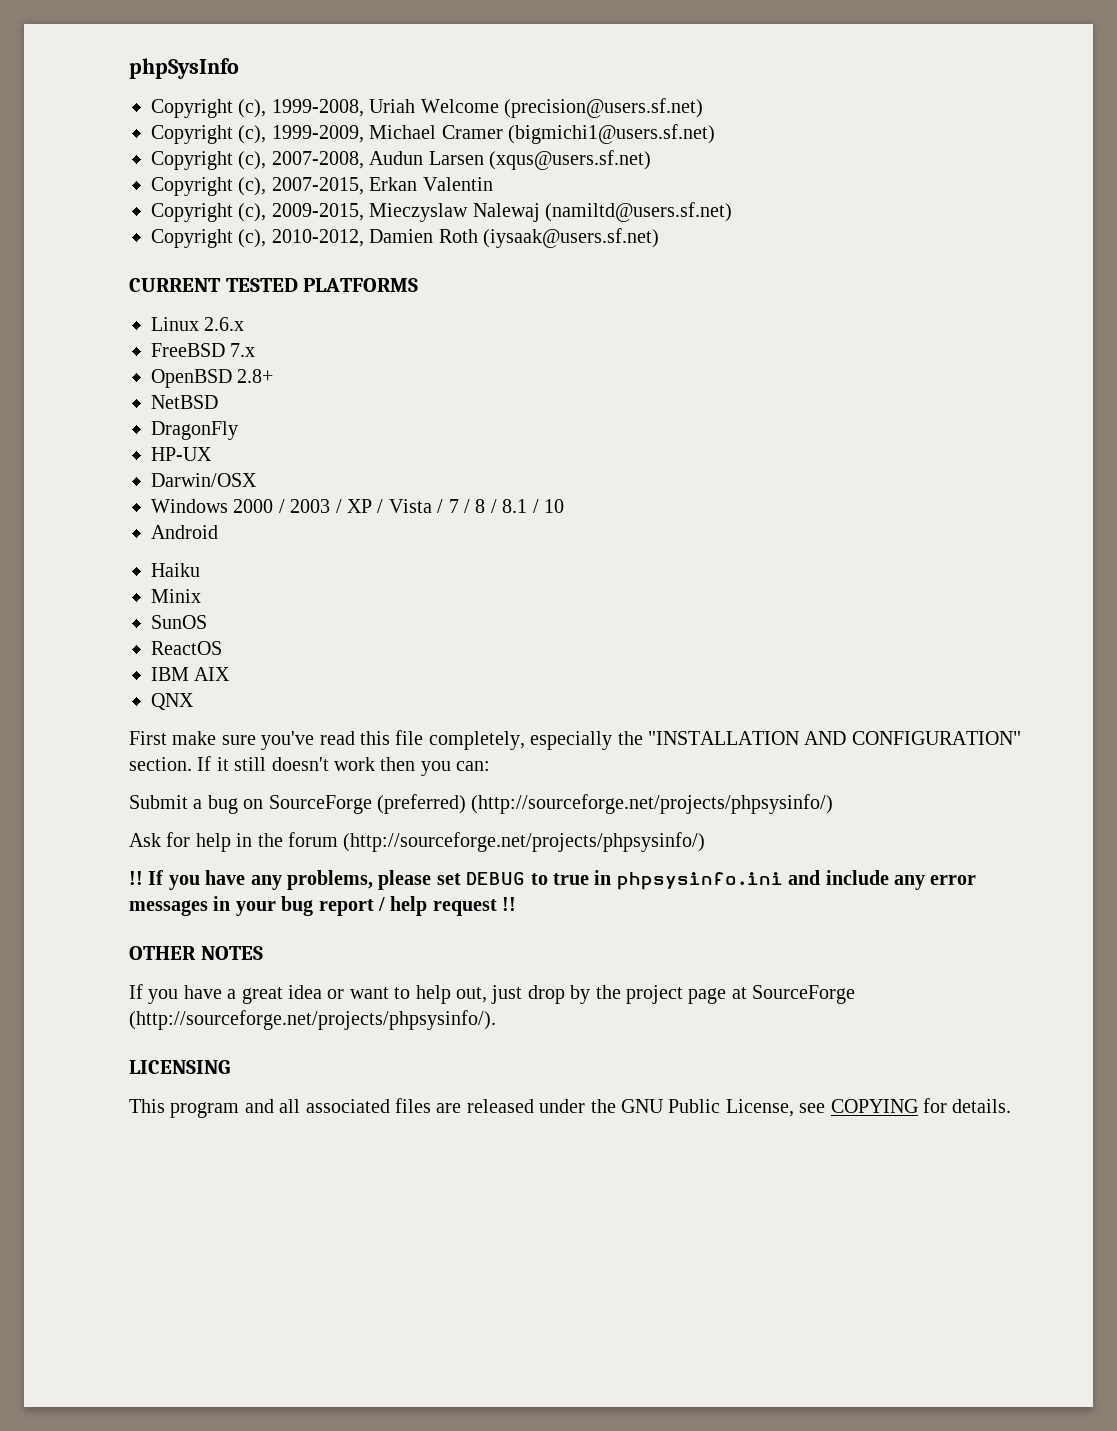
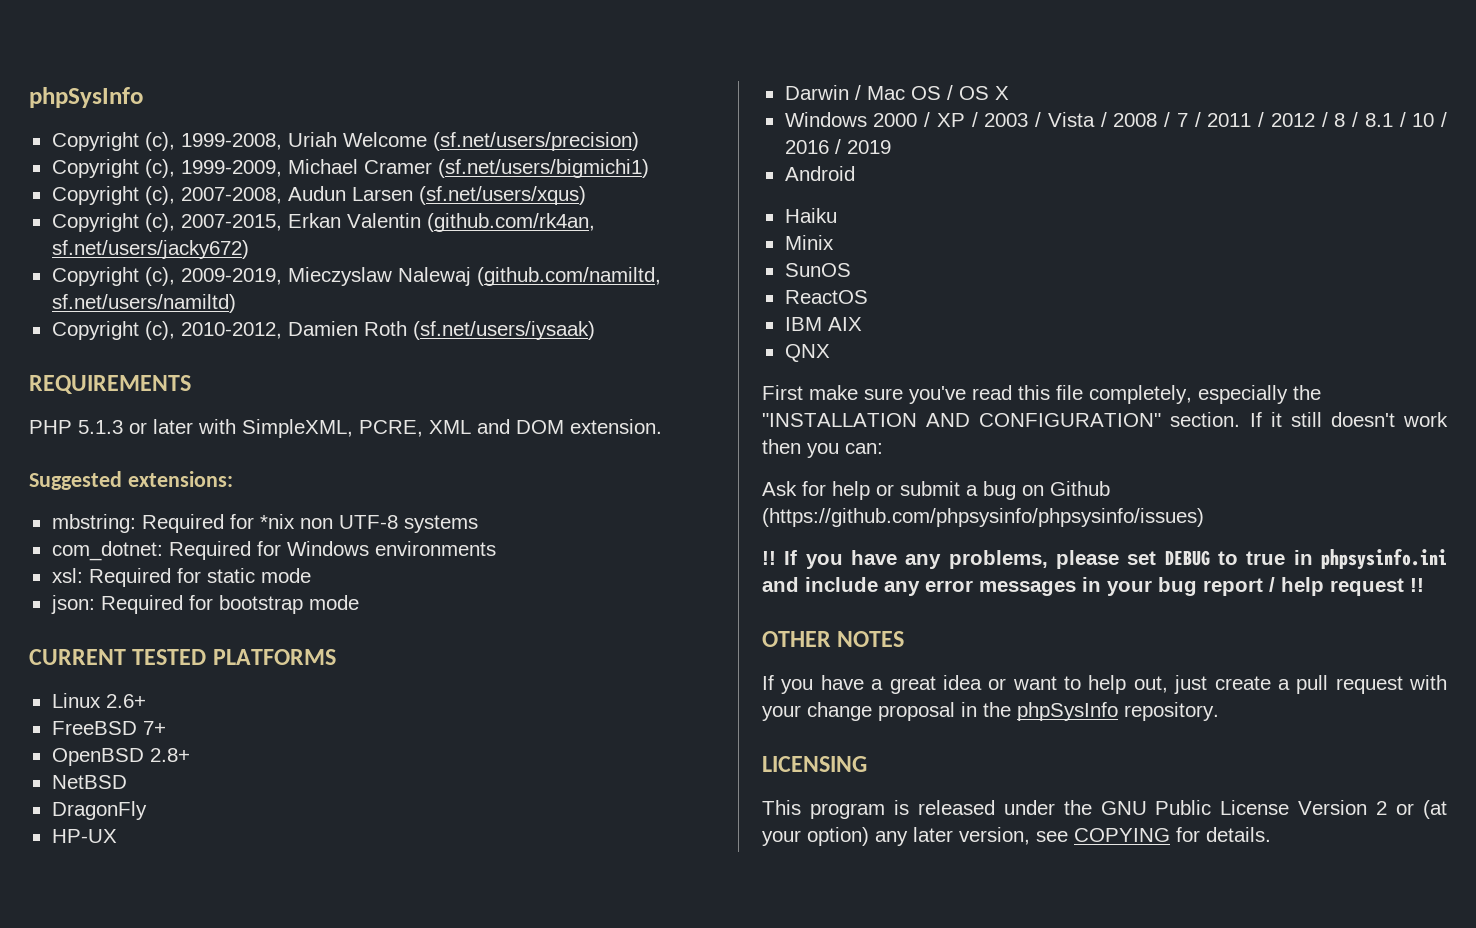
- Copyright (c), 1999-2008, Uriah Welcome (precision@users.sf.net)
+ Copyright (c), 1999-2008, Uriah Welcome (sf.net/users/precision)
- Copyright (c), 1999-2009, Michael Cramer (bigmichi1@users.sf.net)
+ Copyright (c), 1999-2009, Michael Cramer (sf.net/users/bigmichi1)
- Copyright (c), 2007-2008, Audun Larsen (xqus@users.sf.net)
+ Copyright (c), 2007-2008, Audun Larsen (sf.net/users/xqus)
- Copyright (c), 2007-2015, Erkan Valentin
- Copyright (c), 2009-2015, Mieczyslaw Nalewaj (namiltd@users.sf.net)
+ Copyright (c), 2007-2015, Erkan Valentin (github.com/rk4an, sf.net/users/jacky672)
+ Copyright (c), 2009-2019, Mieczyslaw Nalewaj (github.com/namiltd, sf.net/users/namiltd)
- Copyright (c), 2010-2012, Damien Roth (iysaak@users.sf.net)
+ Copyright (c), 2010-2012, Damien Roth (sf.net/users/iysaak)
+ REQUIREMENTS
+ PHP 5.1.3 or later with SimpleXML, PCRE, XML and DOM extension.
+ Suggested extensions:
+ mbstring: Required for *nix non UTF-8 systems
+ com_dotnet: Required for Windows environments
+ xsl: Required for static mode
+ json: Required for bootstrap mode
- Linux 2.6.x
+ Linux 2.6+
- FreeBSD 7.x
+ FreeBSD 7+
- Darwin/OSX
- Windows 2000 / 2003 / XP / Vista / 7 / 8 / 8.1 / 10
+ Darwin / Mac OS / OS X
+ Windows 2000 / XP / 2003 / Vista / 2008 / 7 / 2011 / 2012 / 8 / 8.1 / 10 / 2016 / 2019
- Submit a bug on SourceForge (preferred) (http://sourceforge.net/projects/phpsysinfo/)
- Ask for help in the forum (http://sourceforge.net/projects/phpsysinfo/)
+ Ask for help or submit a bug on Github (https://github.com/phpsysinfo/phpsysinfo/issues)
- If you have a great idea or want to help out, just drop by the project page at SourceForge (http://sourceforge.net/projects/phpsysinfo/).
+ If you have a great idea or want to help out, just create a pull request with your change proposal in the phpSysInfo repository.
  LICENSING
- This program and all associated files are released under the GNU Public License, see COPYING for details.
+ This program is released under the GNU Public License Version 2 or (at your option) any later version, see COPYING for details.

